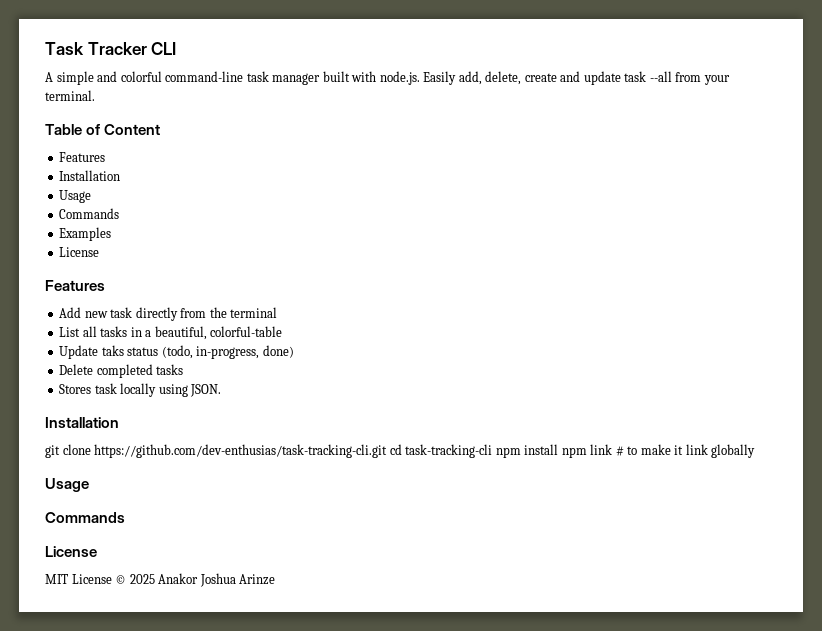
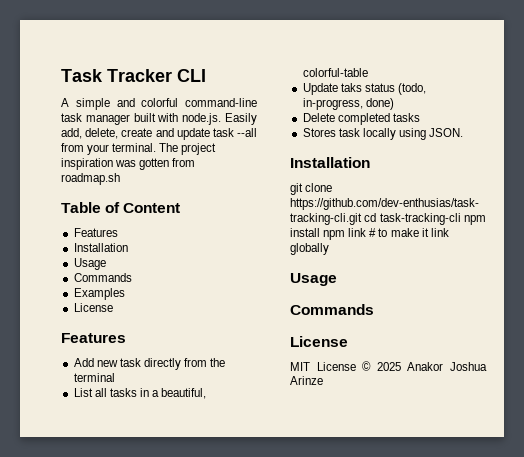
+ The project inspiration was gotten from roadmap.sh

